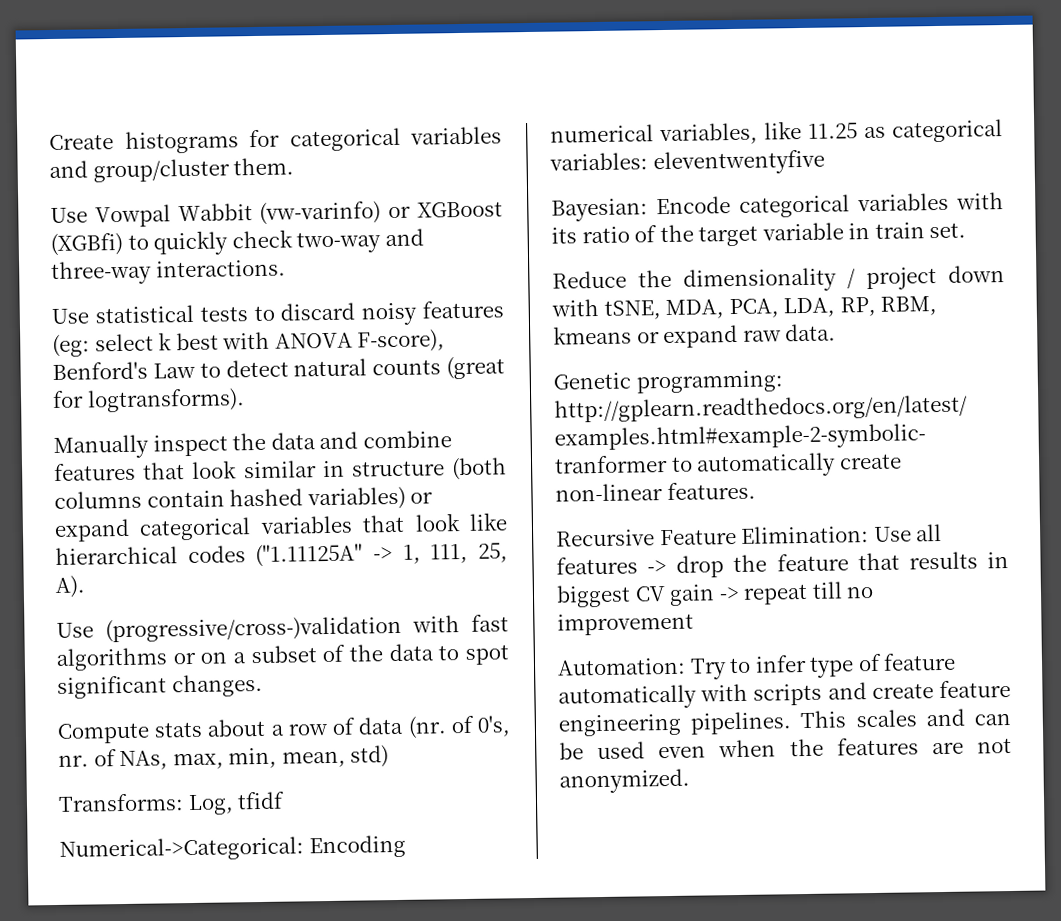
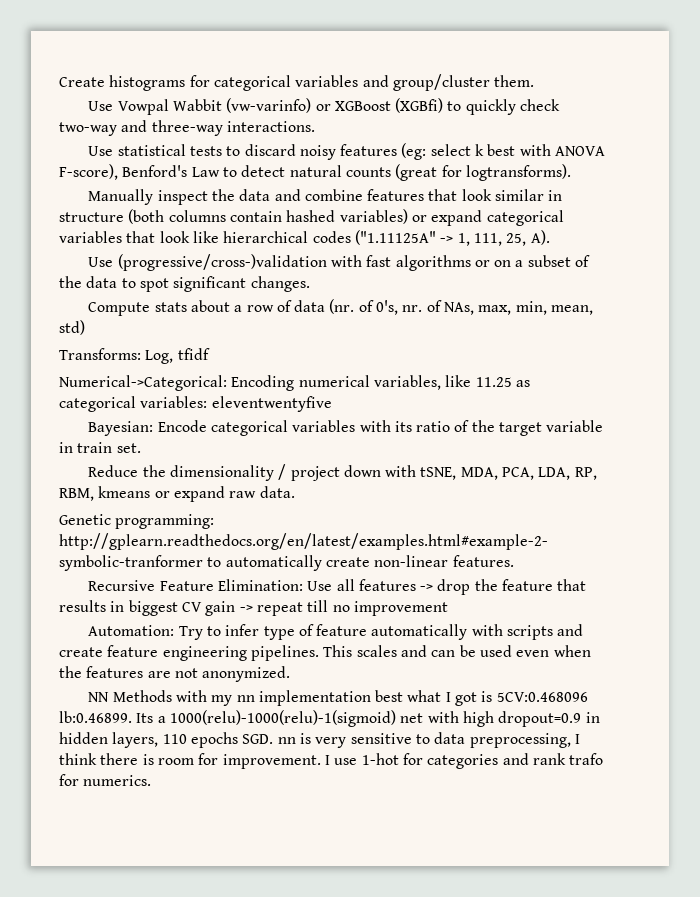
+ NN Methods with my nn implementation best what I got is 5CV:0.468096 lb:0.46899. Its a 1000(relu)-1000(relu)-1(sigmoid) net with high dropout=0.9 in hidden layers, 110 epochs SGD. nn is very sensitive to data preprocessing, I think there is room for improvement. I use 1-hot for categories and rank trafo for numerics.

